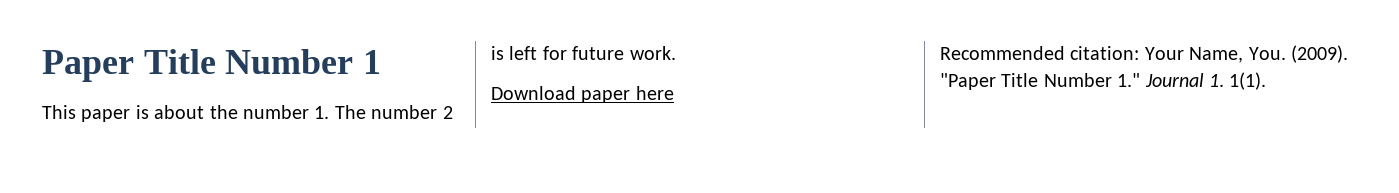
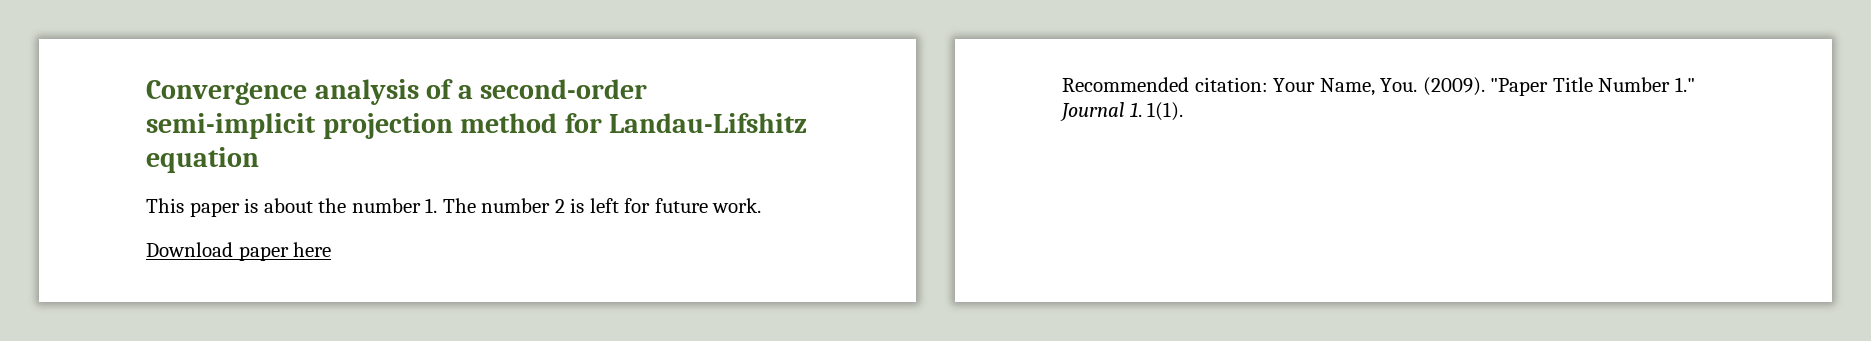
- Paper Title Number 1
+ Convergence analysis of a second-order semi-implicit projection method for Landau-Lifshitz equation

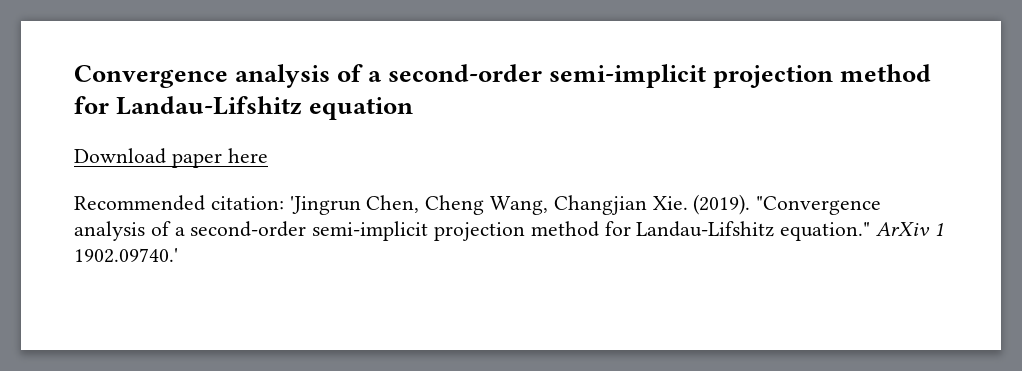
- This paper is about the number 1. The number 2 is left for future work.
- Recommended citation: Your Name, You. (2009). "Paper Title Number 1." Journal 1. 1(1).
+ Recommended citation: 'Jingrun Chen, Cheng Wang, Changjian Xie. (2019). "Convergence analysis of a second-order semi-implicit projection method for Landau-Lifshitz equation." ArXiv 1 1902.09740.'

